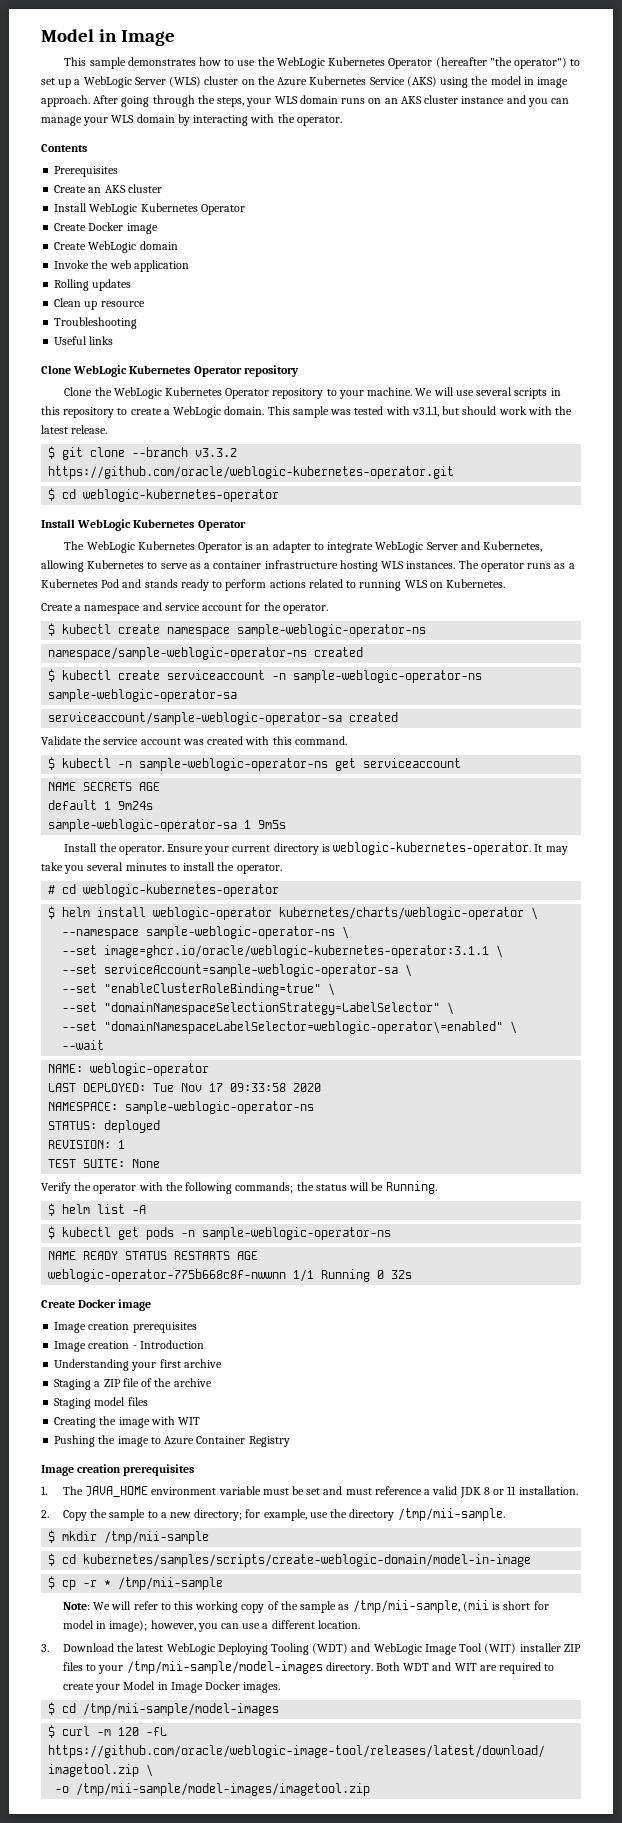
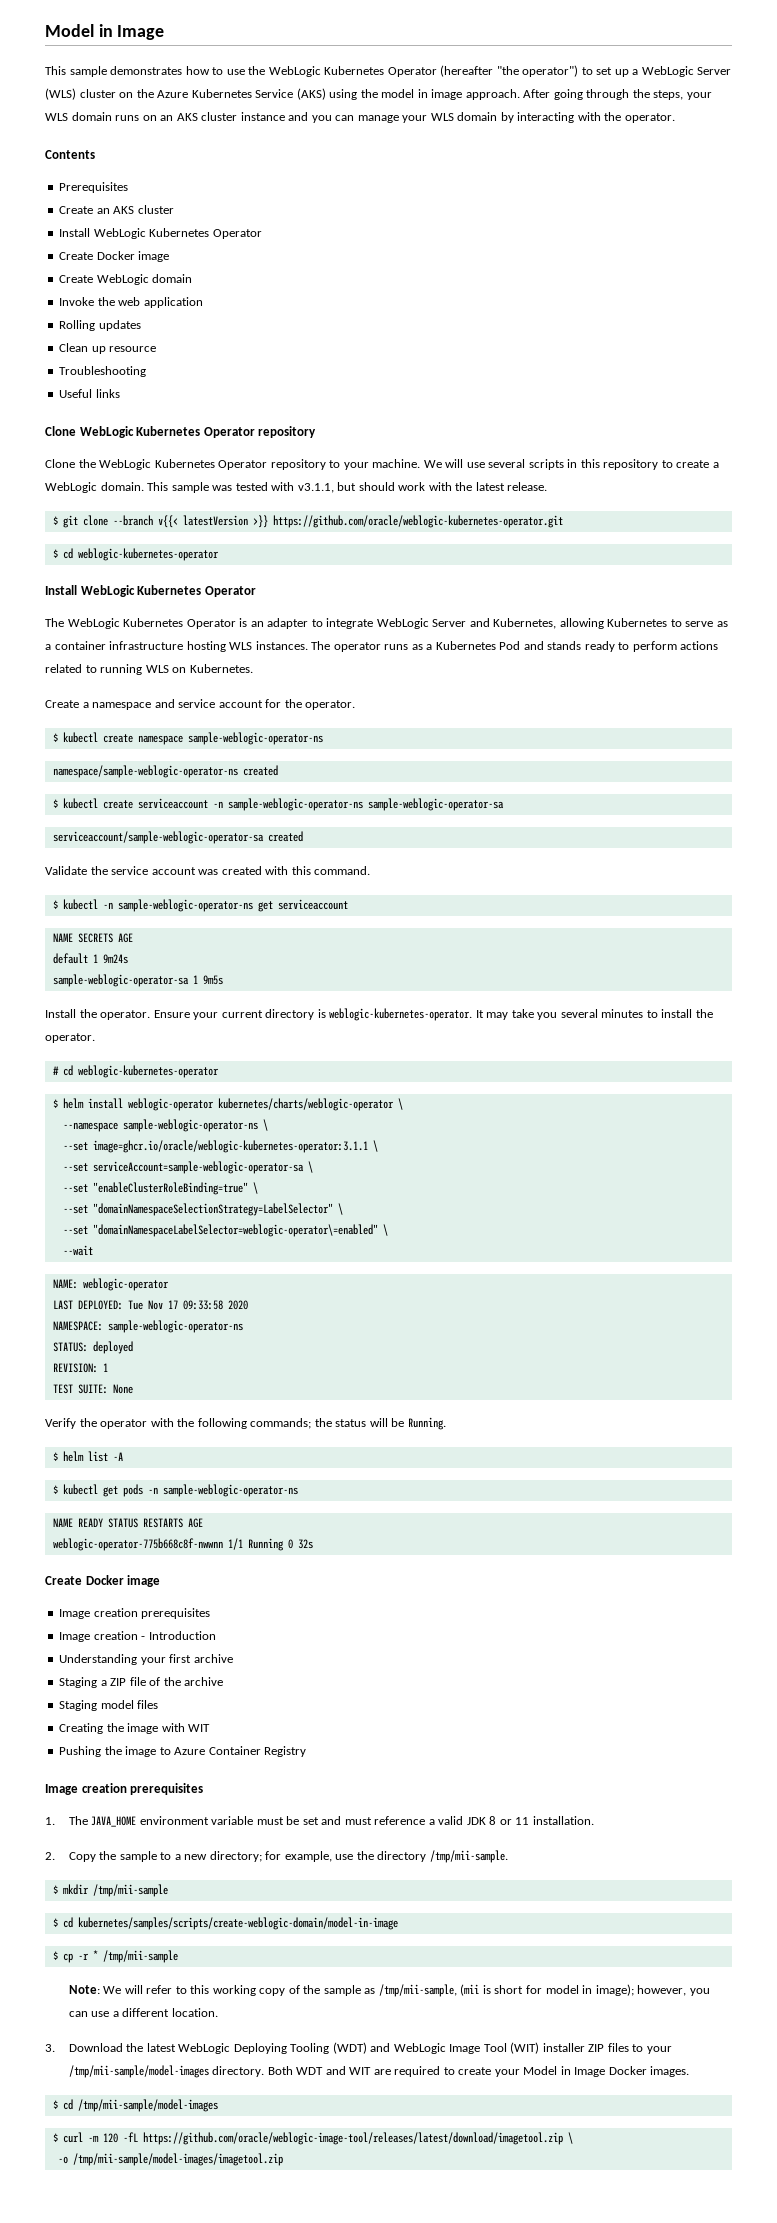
- $ git clone --branch v3.3.2 https://github.com/oracle/weblogic-kubernetes-operator.git
+ $ git clone --branch v{{< latestVersion >}} https://github.com/oracle/weblogic-kubernetes-operator.git

